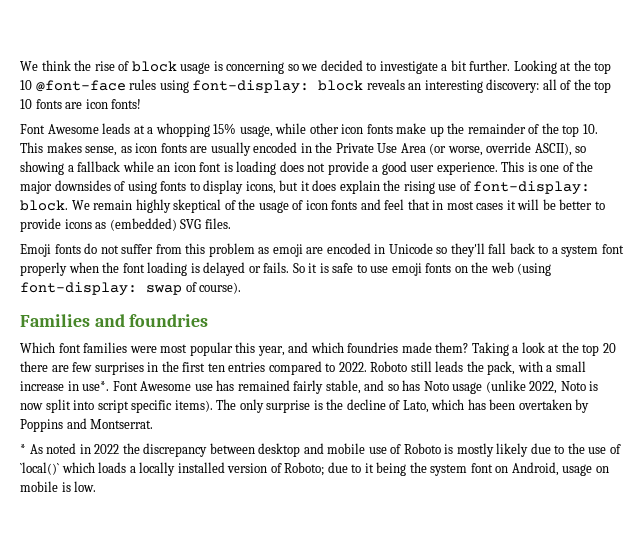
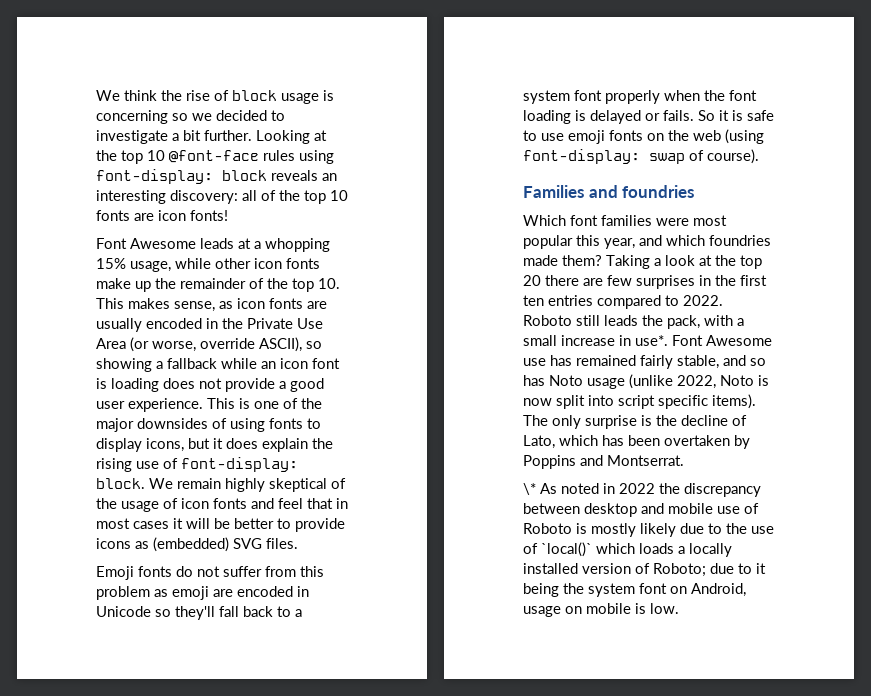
- * As noted in 2022 the discrepancy between desktop and mobile use of Roboto is mostly likely due to the use of `local()` which loads a locally installed version of Roboto; due to it being the system font on Android, usage on mobile is low.
+ \* As noted in 2022 the discrepancy between desktop and mobile use of Roboto is mostly likely due to the use of `local()` which loads a locally installed version of Roboto; due to it being the system font on Android, usage on mobile is low.

